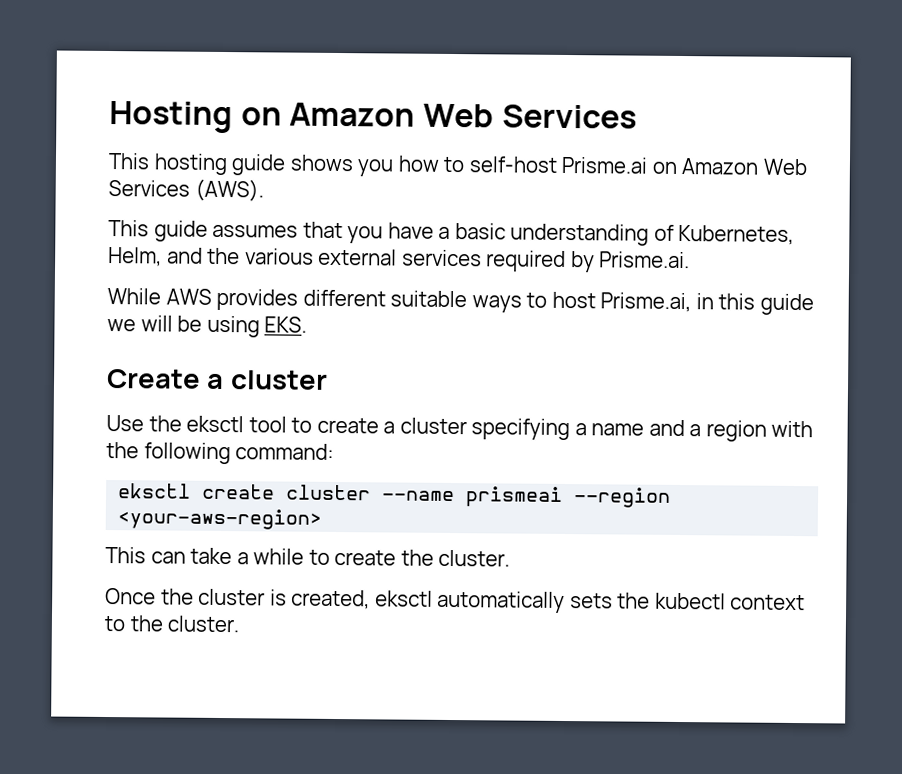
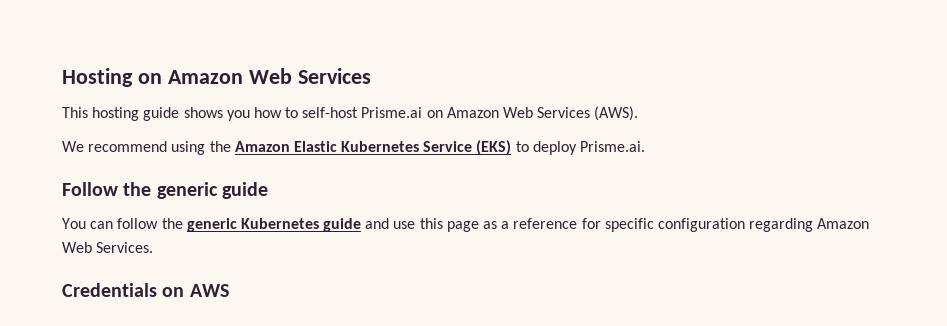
- This guide assumes that you have a basic understanding of Kubernetes, Helm, and the various external services required by Prisme.ai.
- While AWS provides different suitable ways to host Prisme.ai, in this guide we will be using EKS.
- Create a cluster
- Use the eksctl tool to create a cluster specifying a name and a region with the following command:
- eksctl create cluster --name prismeai --region <your-aws-region>
- This can take a while to create the cluster.
- Once the cluster is created, eksctl automatically sets the kubectl context to the cluster.
+ We recommend using the Amazon Elastic Kubernetes Service (EKS) to deploy Prisme.ai.
+ Follow the generic guide
+ You can follow the generic Kubernetes guide and use this page as a reference for specific configuration regarding Amazon Web Services.
+ Credentials on AWS

